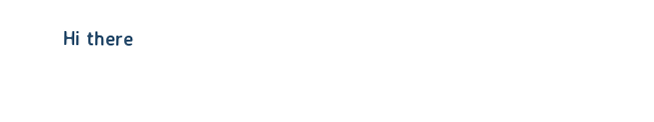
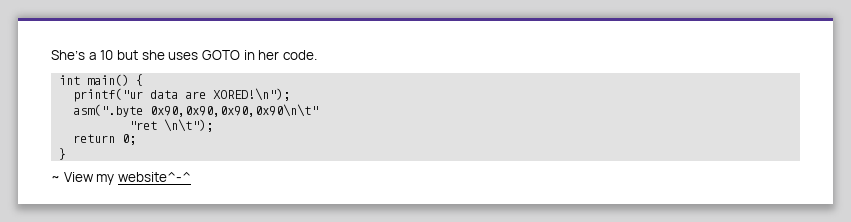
- Hi there
+ She’s a 10 but she uses GOTO in her code.
+ int main() {
+ printf("ur data are XORED!\n");
+ asm(".byte 0x90,0x90,0x90,0x90\n\t"
+ "ret \n\t");
+ return 0;
+ }
+ ~ View my website^-^

